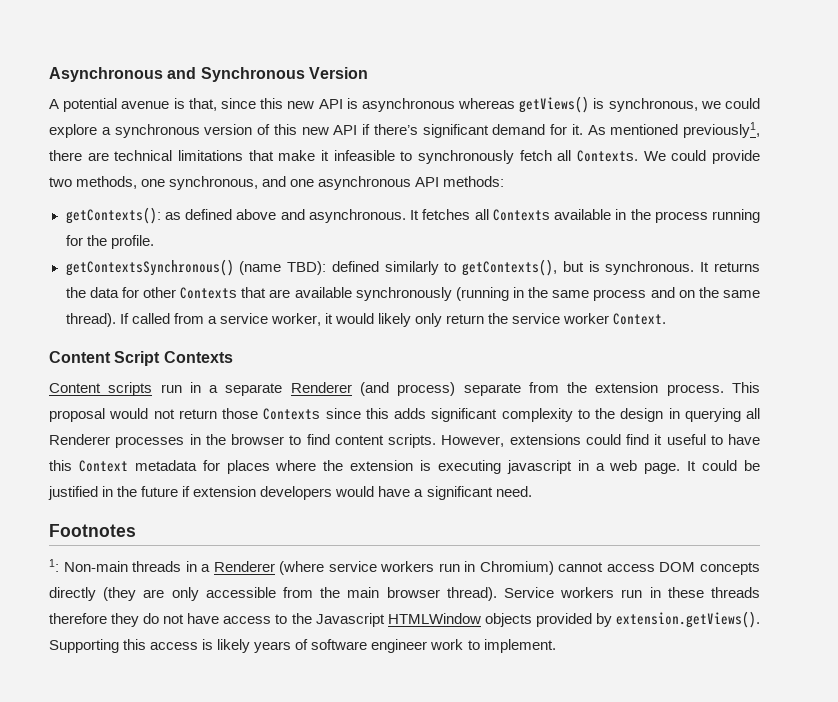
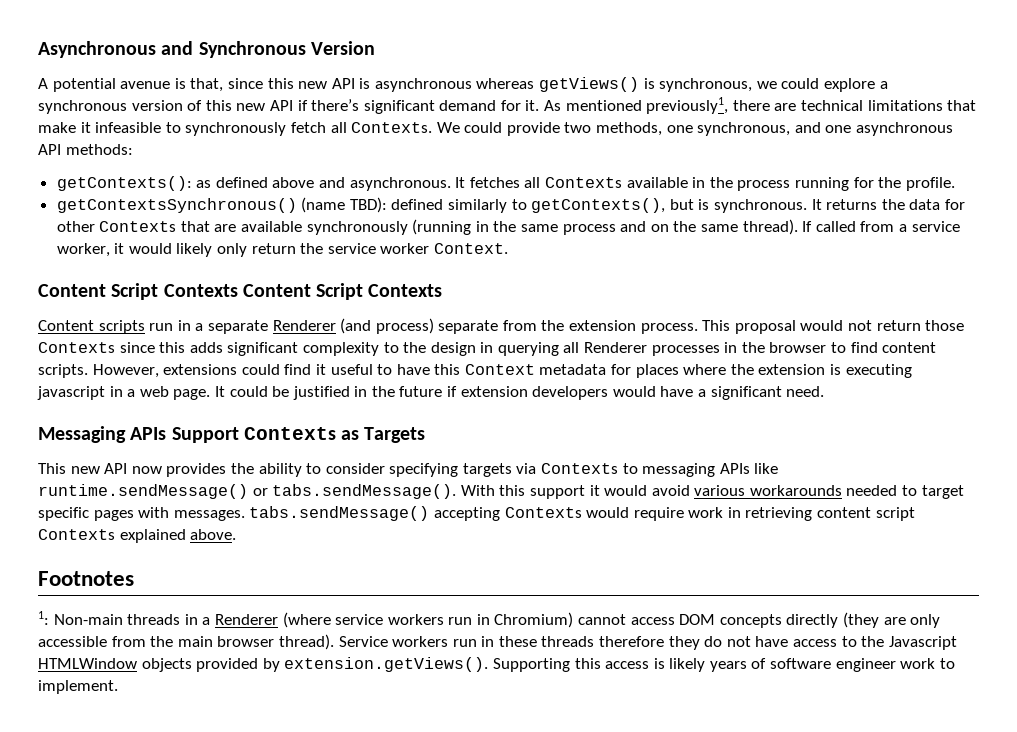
- Content Script Contexts
+ Content Script Contexts Content Script Contexts
+ Messaging APIs Support Contexts as Targets
+ This new API now provides the ability to consider specifying targets via Contexts to messaging APIs like runtime.sendMessage() or tabs.sendMessage(). With this support it would avoid various workarounds needed to target specific pages with messages. tabs.sendMessage() accepting Contexts would require work in retrieving content script Contexts explained above.

